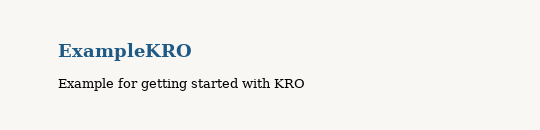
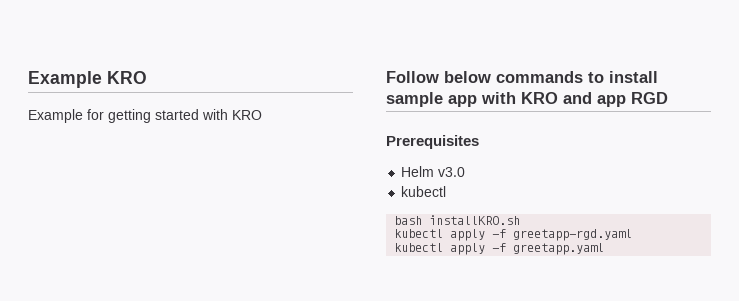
- ExampleKRO
+ Example KRO
+ Follow below commands to install sample app with KRO and app RGD
+ Prerequisites
+ Helm v3.0
+ kubectl
+ bash installKRO.sh
+ kubectl apply -f greetapp-rgd.yaml
+ kubectl apply -f greetapp.yaml

